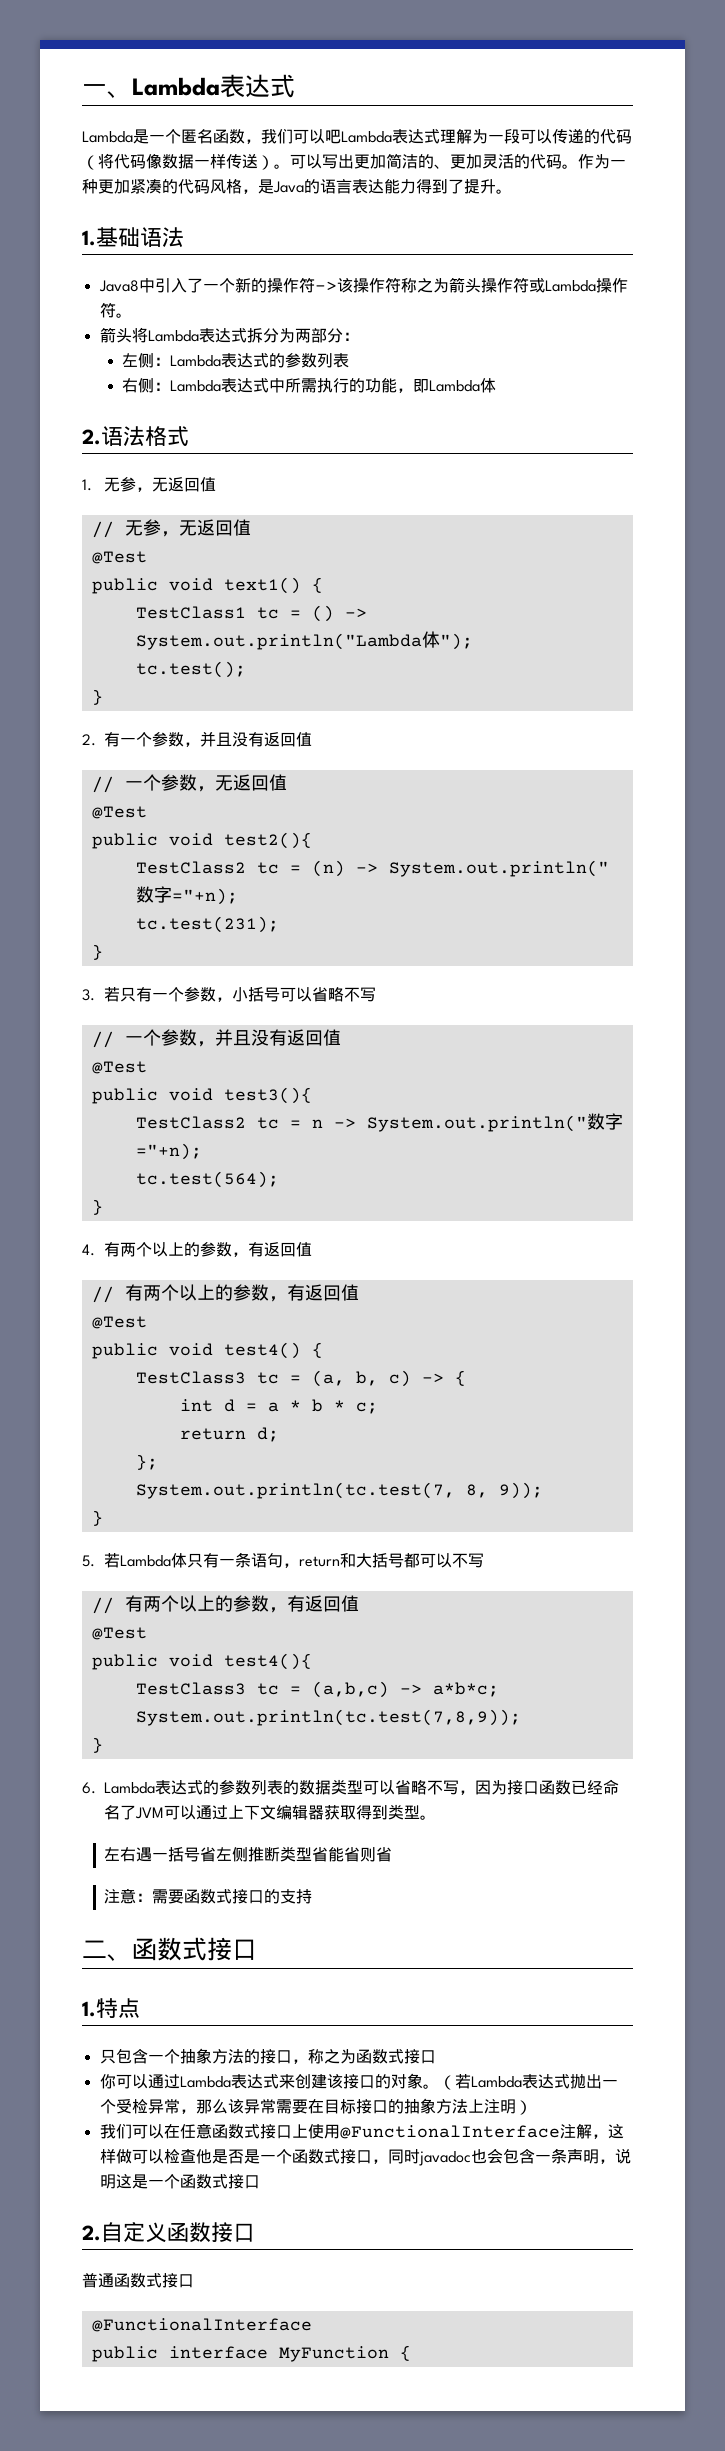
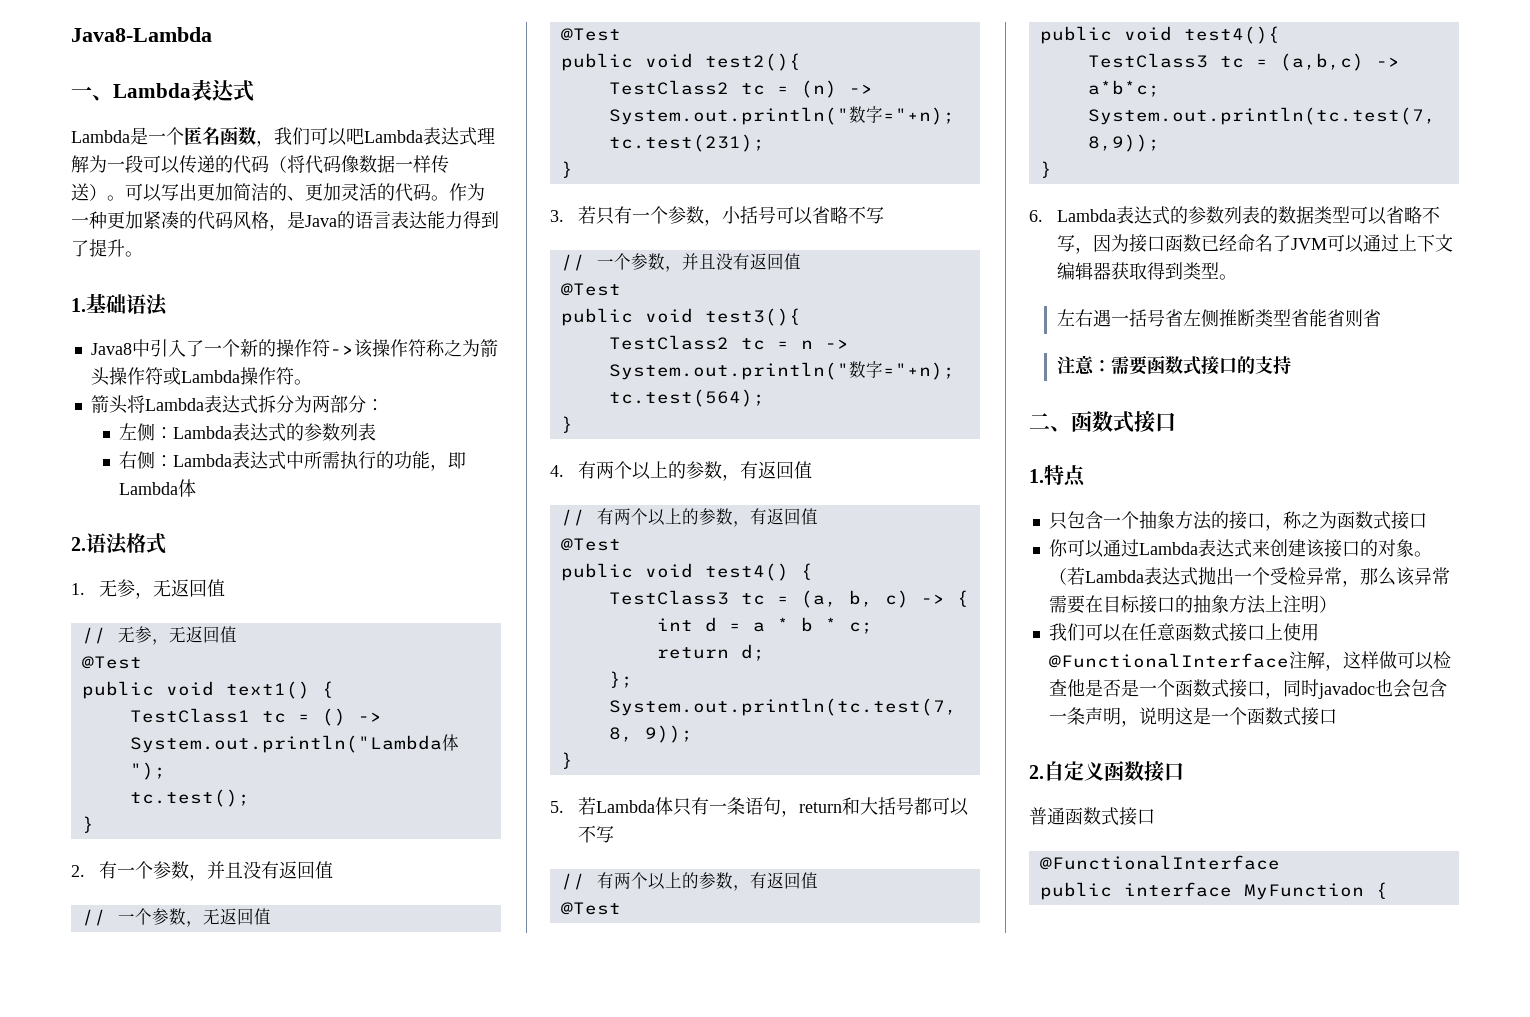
+ Java8-Lambda

